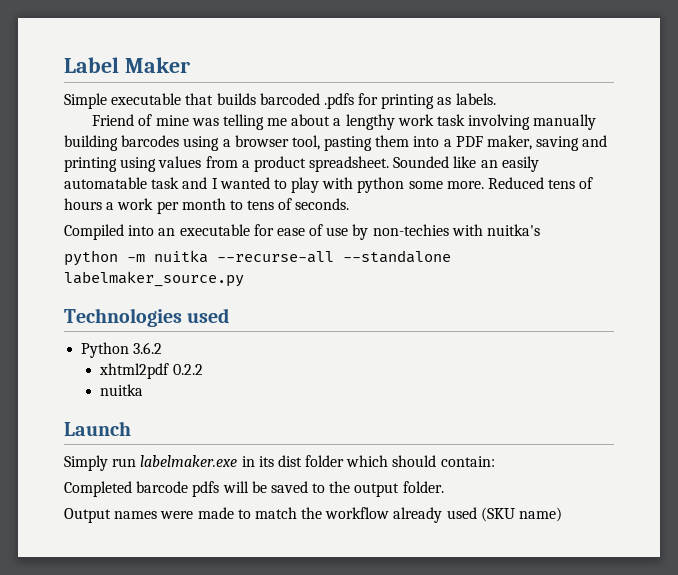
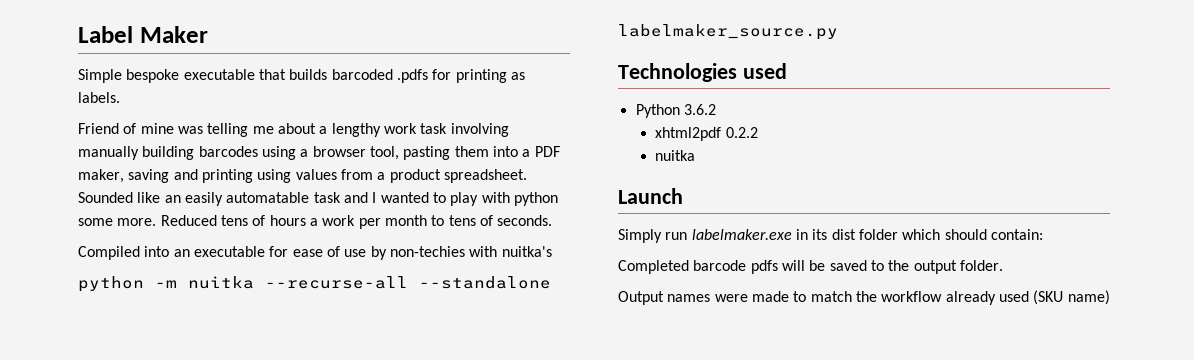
- Simple executable that builds barcoded .pdfs for printing as labels.
+ Simple bespoke executable that builds barcoded .pdfs for printing as labels.

